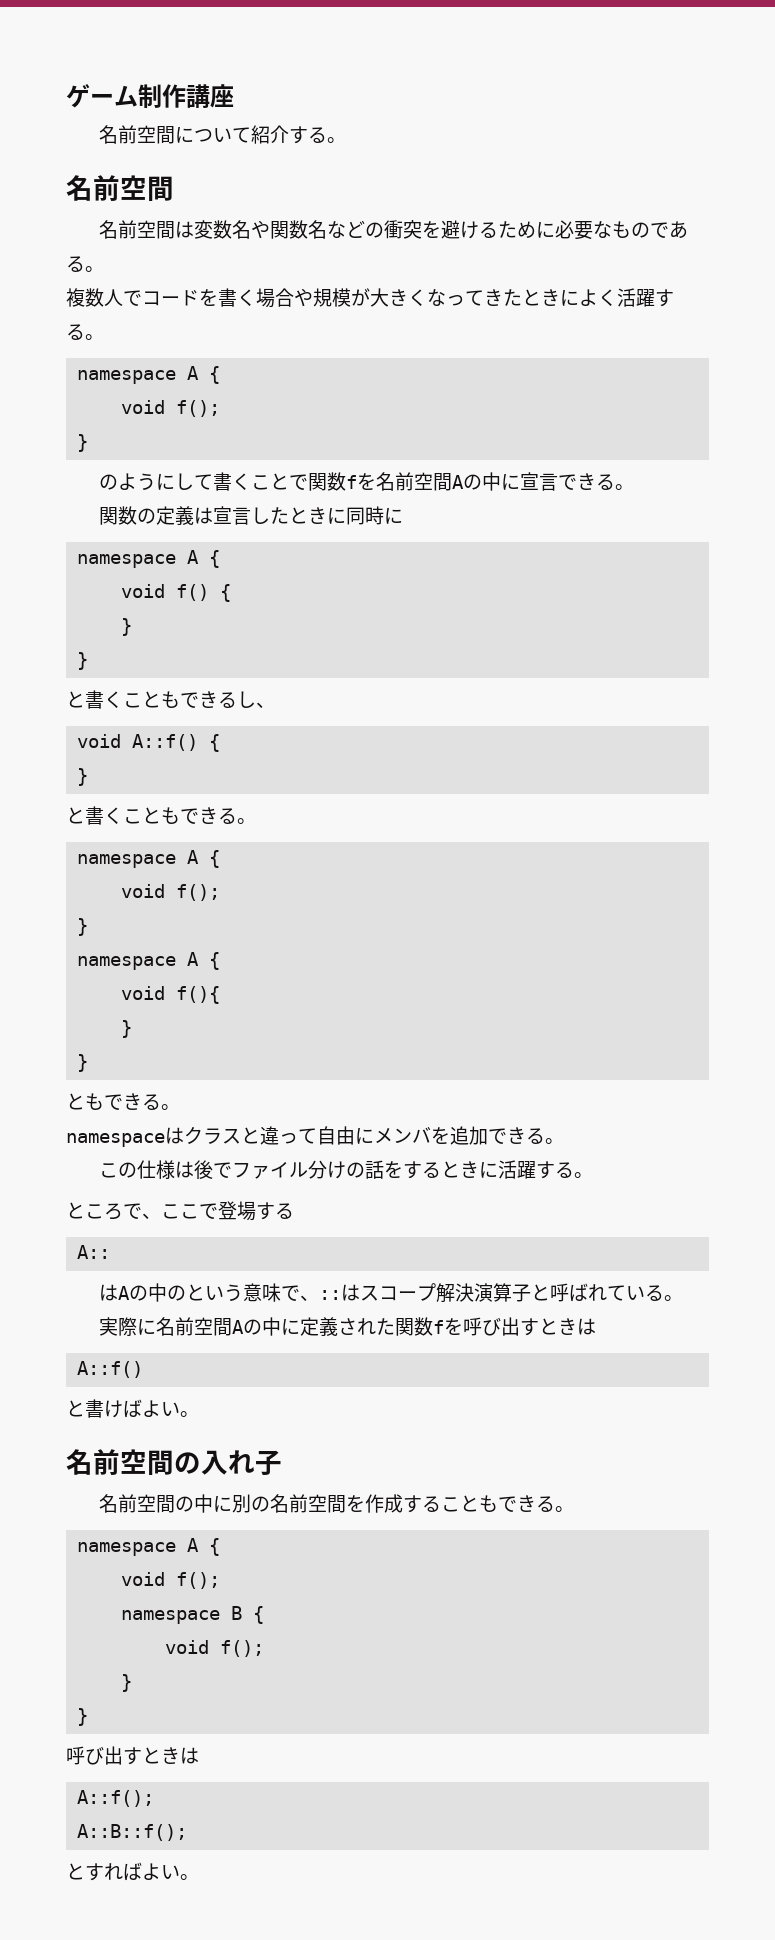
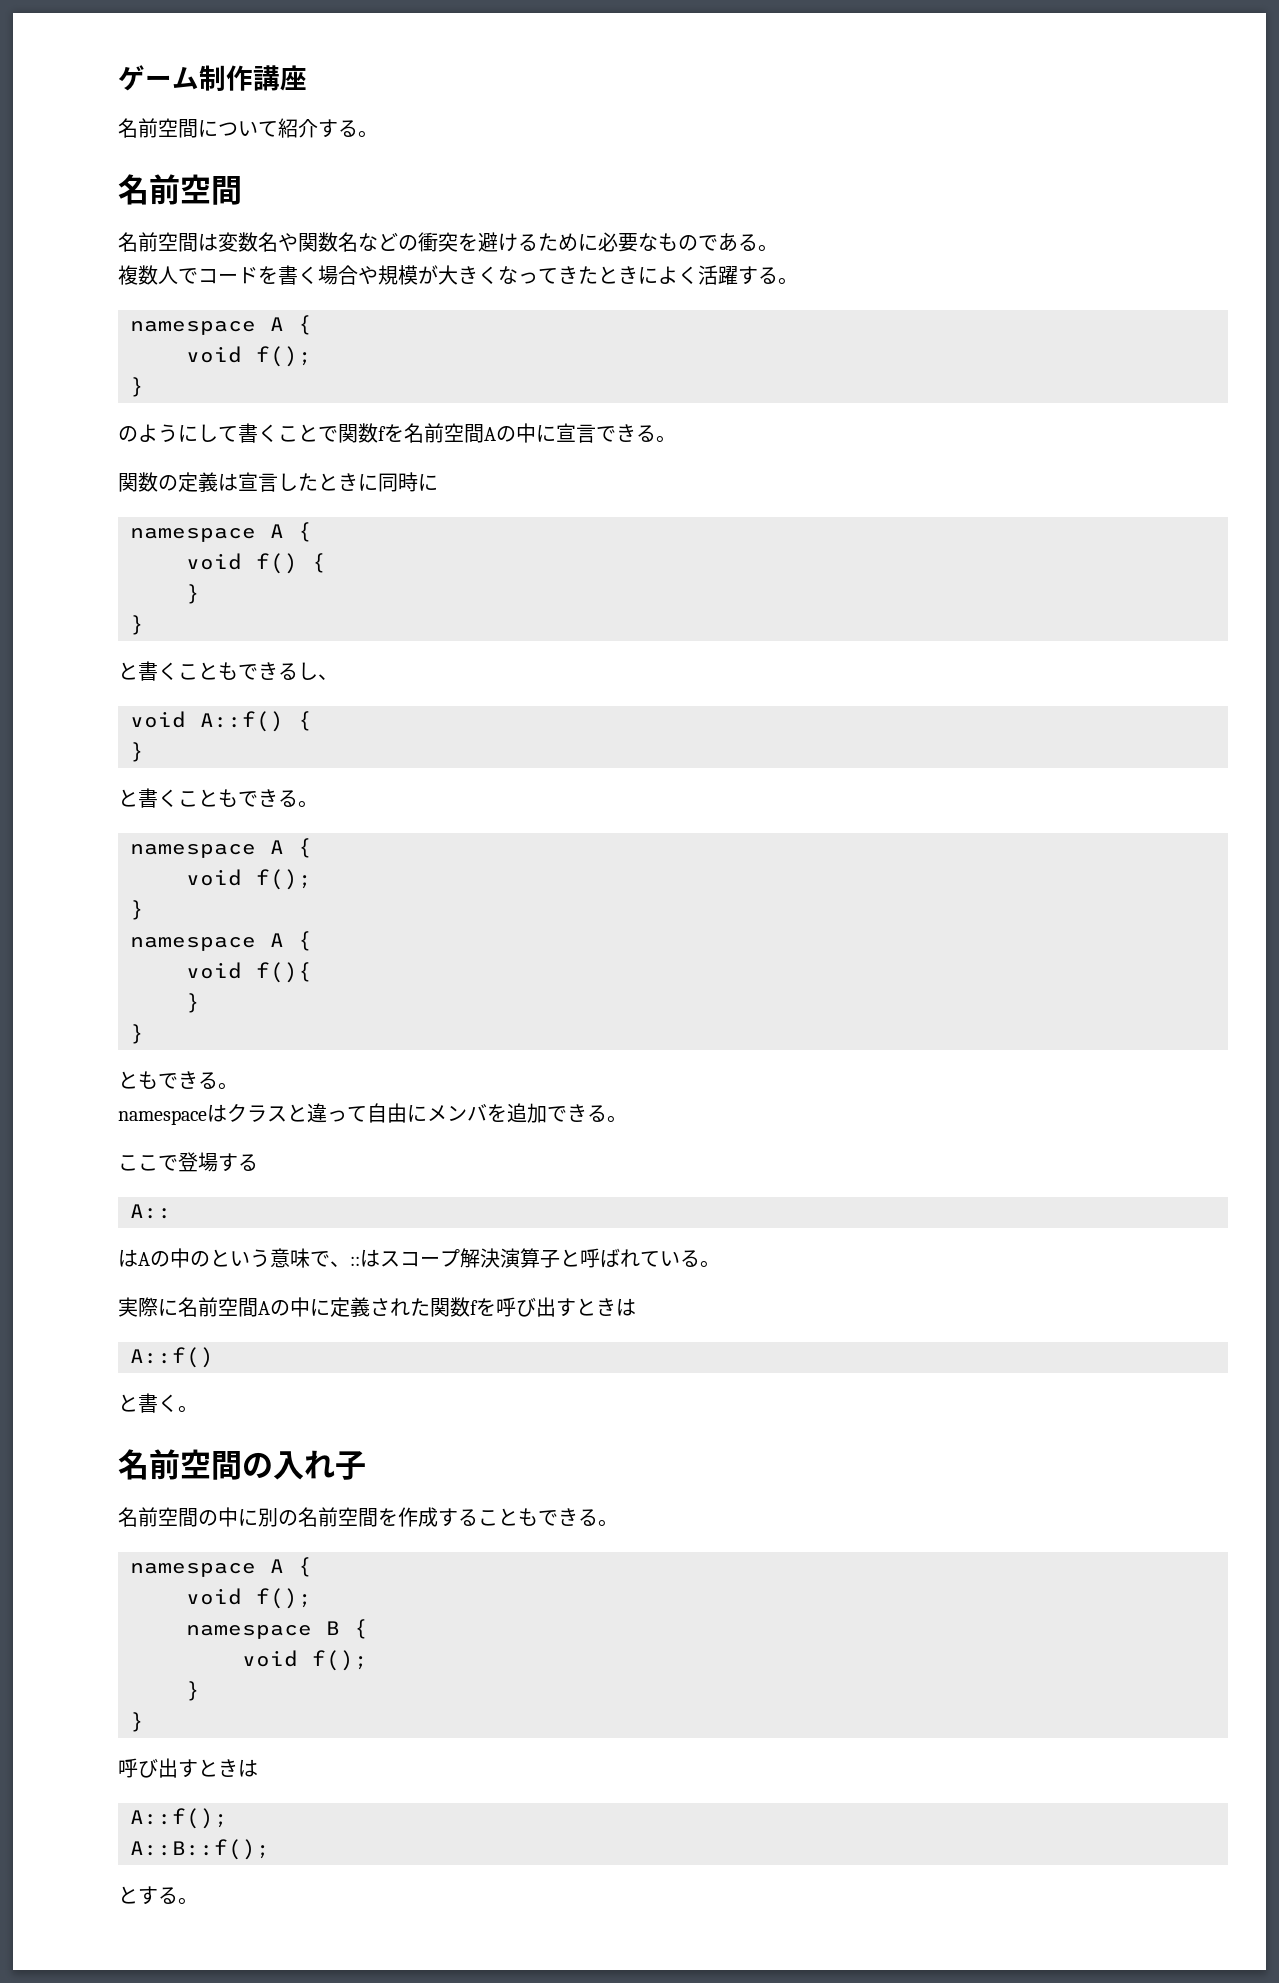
- この仕様は後でファイル分けの話をするときに活躍する。
- ところで、ここで登場する
+ ここで登場する
- と書けばよい。
+ と書く。
- とすればよい。
+ とする。

